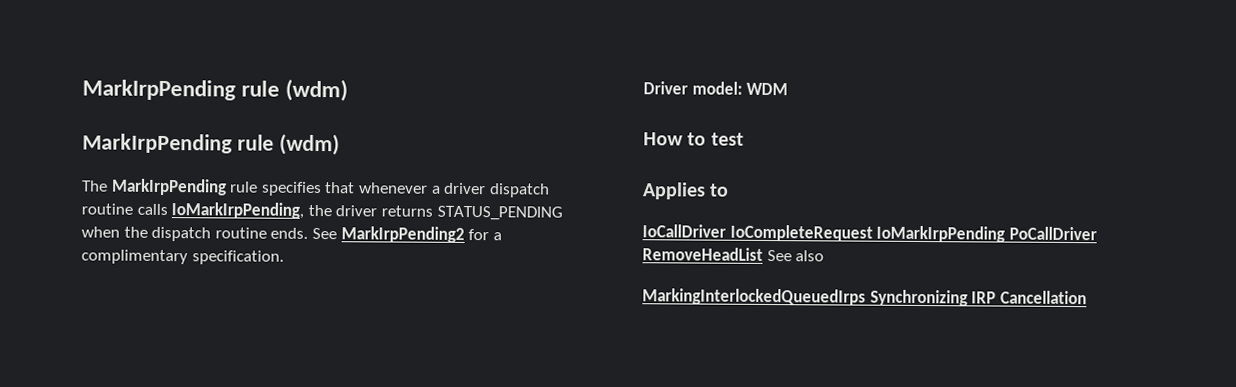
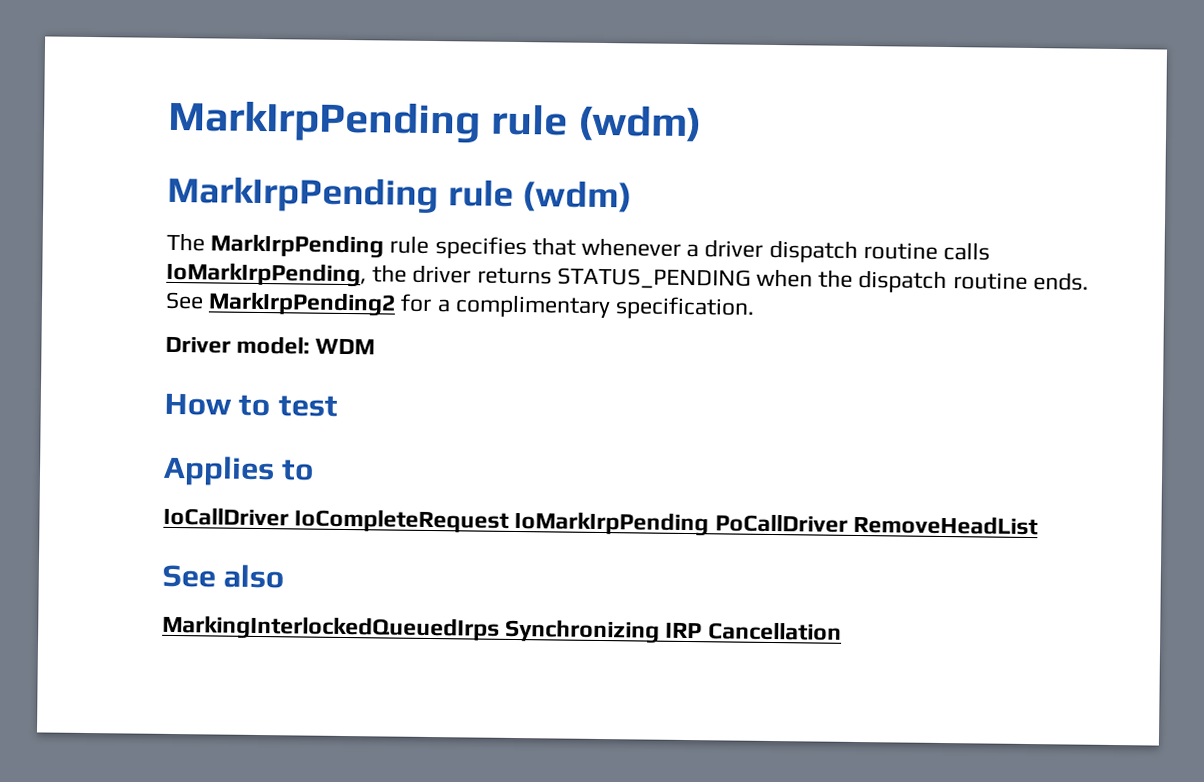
- IoCallDriver IoCompleteRequest IoMarkIrpPending PoCallDriver RemoveHeadList See also
+ IoCallDriver IoCompleteRequest IoMarkIrpPending PoCallDriver RemoveHeadList
+ See also

